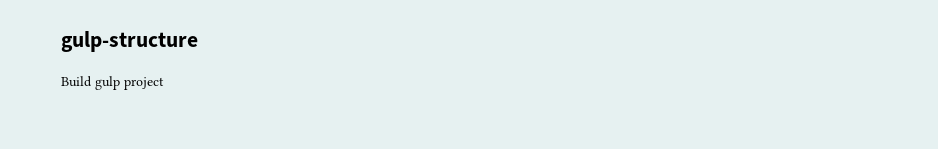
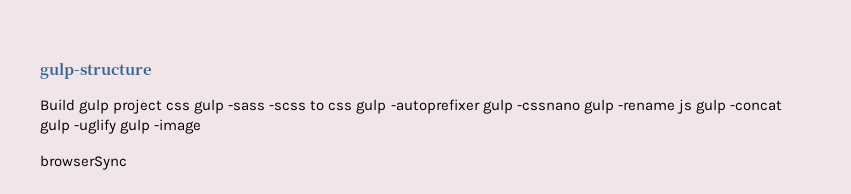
- Build gulp project
+ Build gulp project css gulp -sass -scss to css gulp -autoprefixer gulp -cssnano gulp -rename js gulp -concat gulp -uglify gulp -image
+ browserSync

